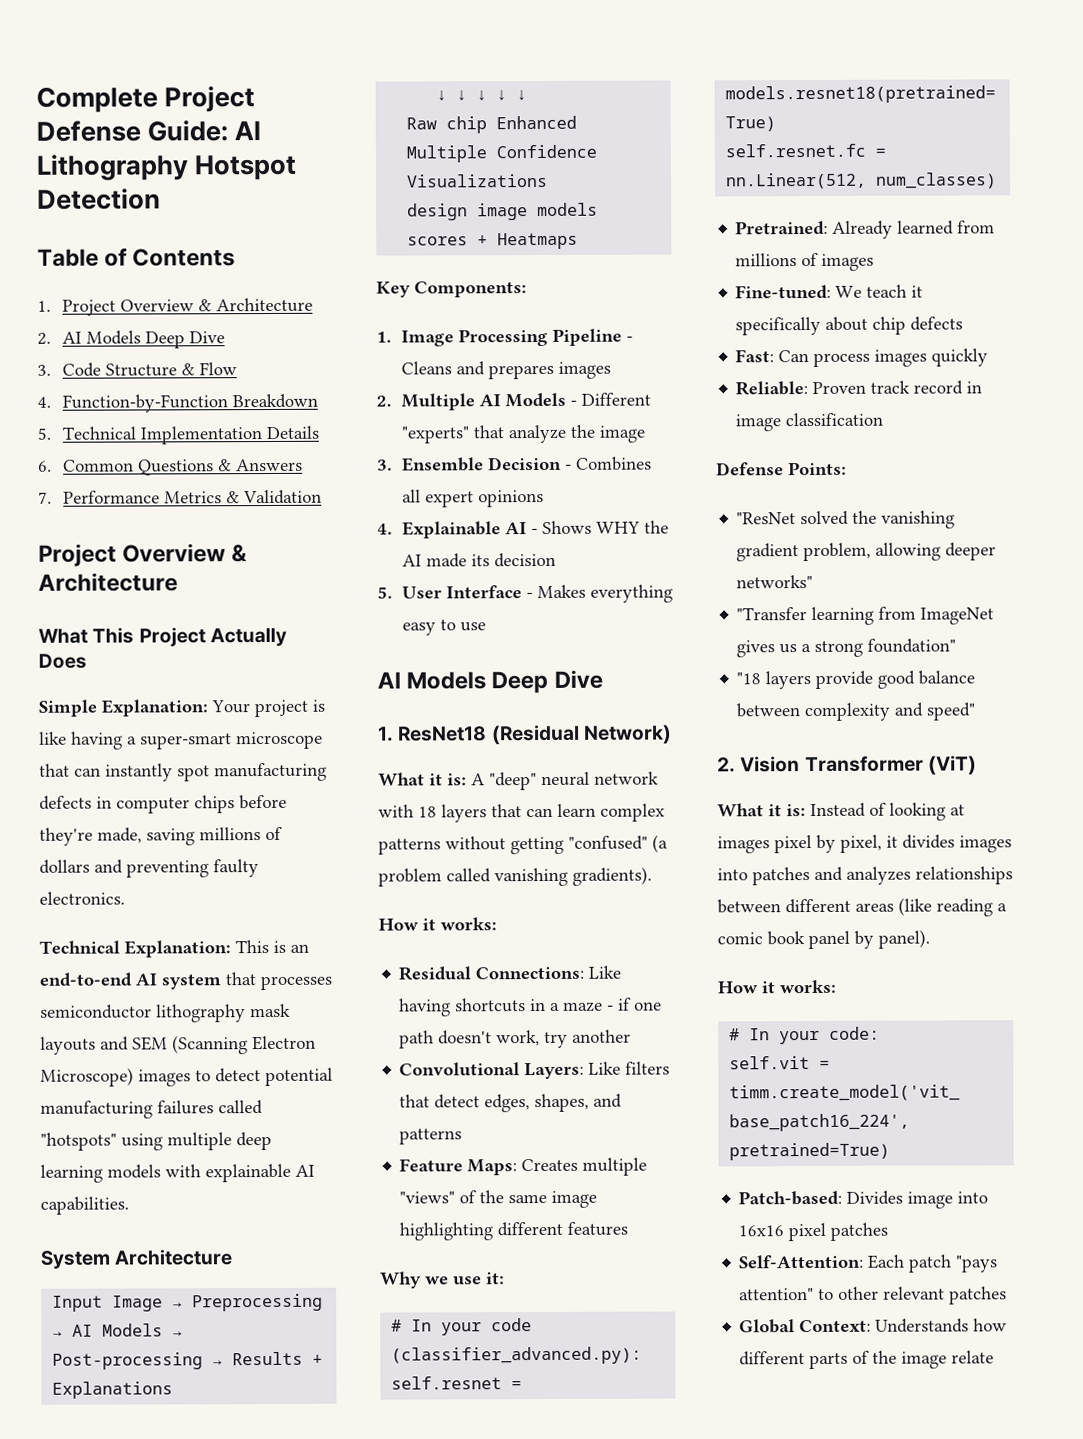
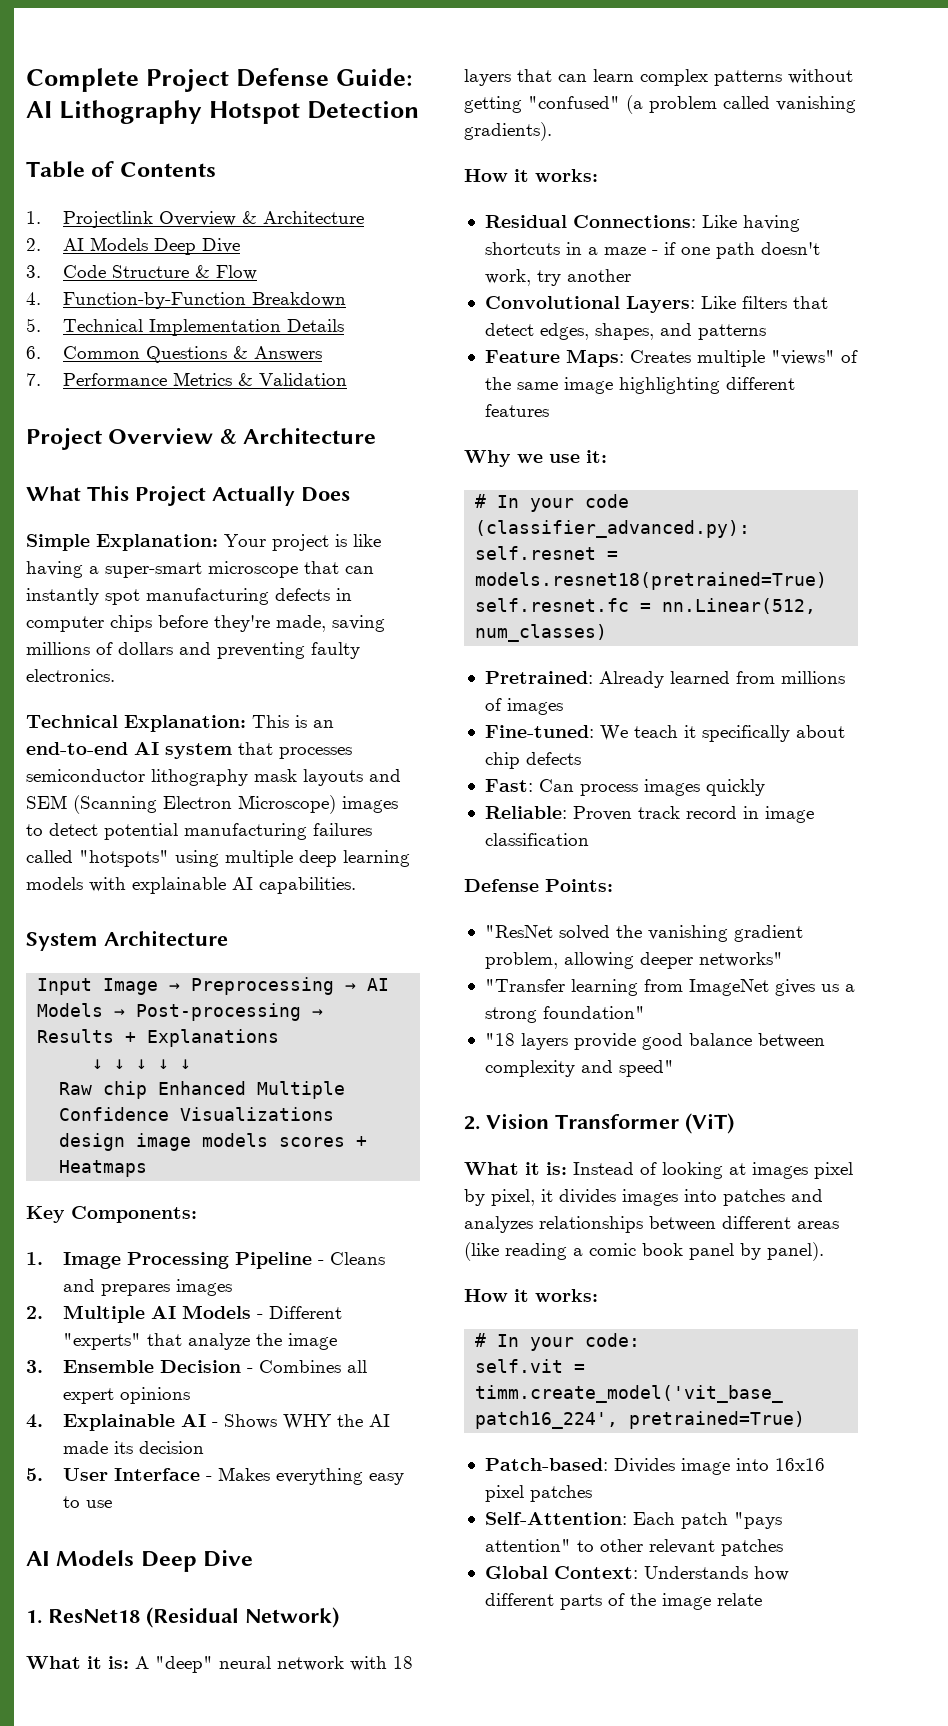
- 1. Project Overview & Architecture
+ 1. Projectlink Overview & Architecture

